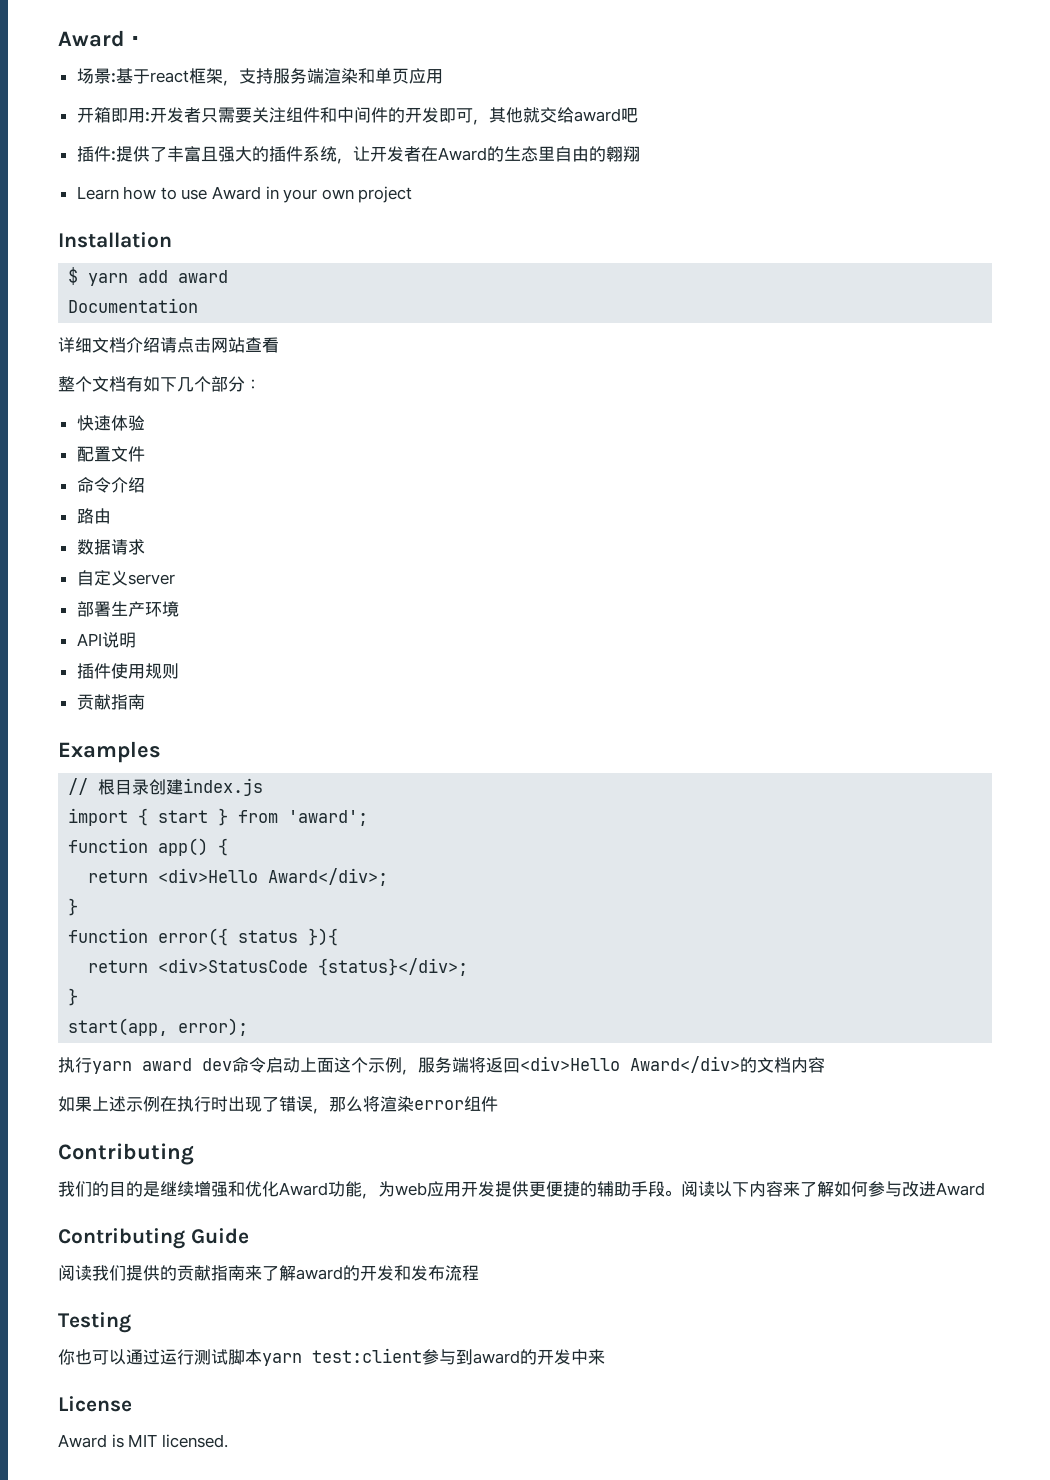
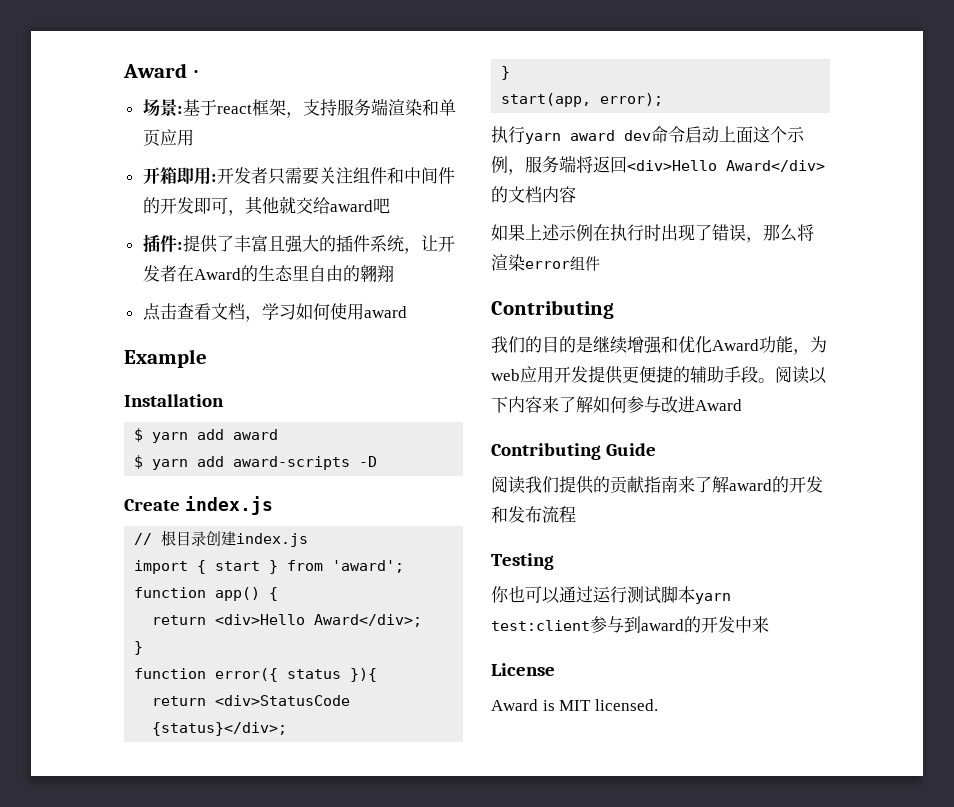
- Learn how to use Award in your own project
+ 点击查看文档，学习如何使用award
+ Example
- Documentation
- 详细文档介绍请点击网站查看
- 整个文档有如下几个部分：
- 快速体验
- 配置文件
- 命令介绍
- 路由
- 数据请求
- 自定义server
- 部署生产环境
- API说明
- 插件使用规则
- 贡献指南
- Examples
+ $ yarn add award-scripts -D
+ Create index.js

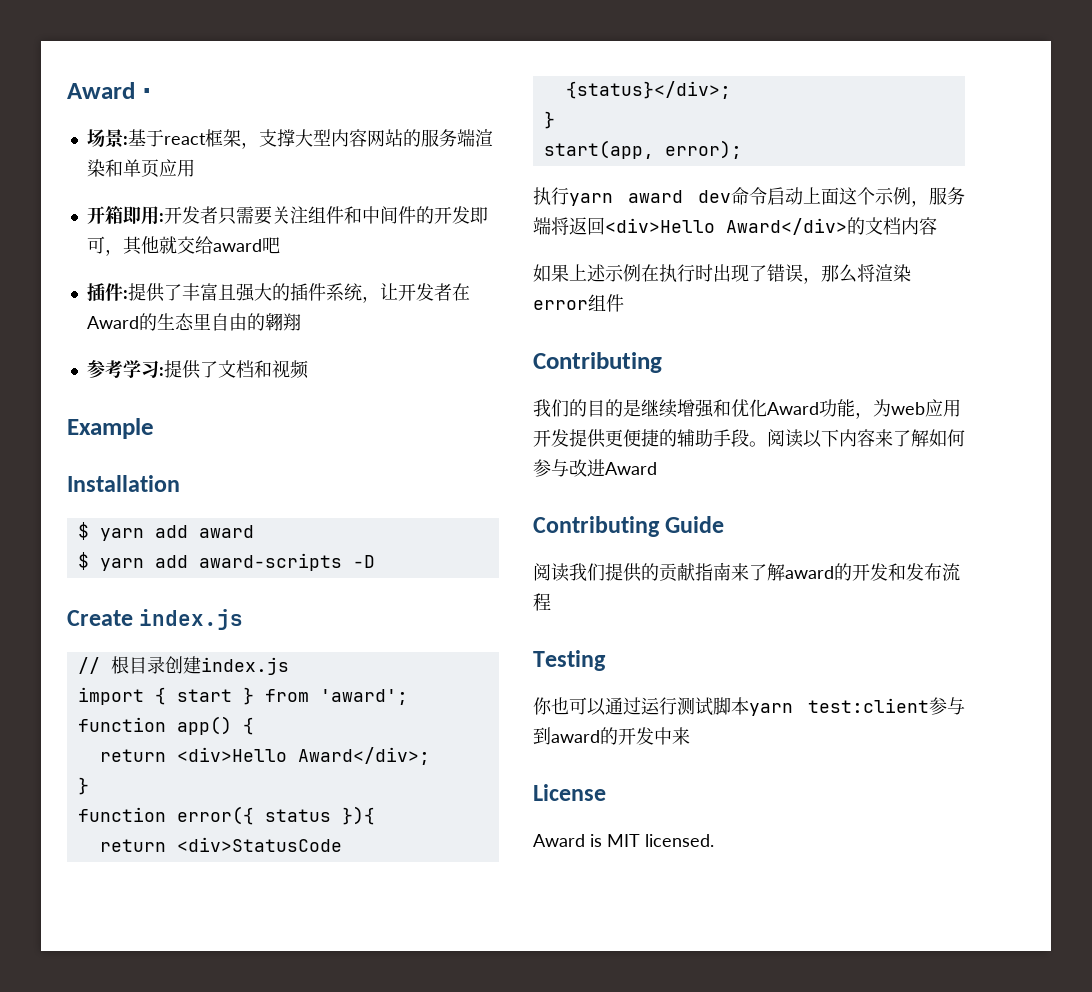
- 场景:基于react框架，支持服务端渲染和单页应用
+ 场景:基于react框架，支撑大型内容网站的服务端渲染和单页应用
- 点击查看文档，学习如何使用award
+ 参考学习:提供了文档和视频

